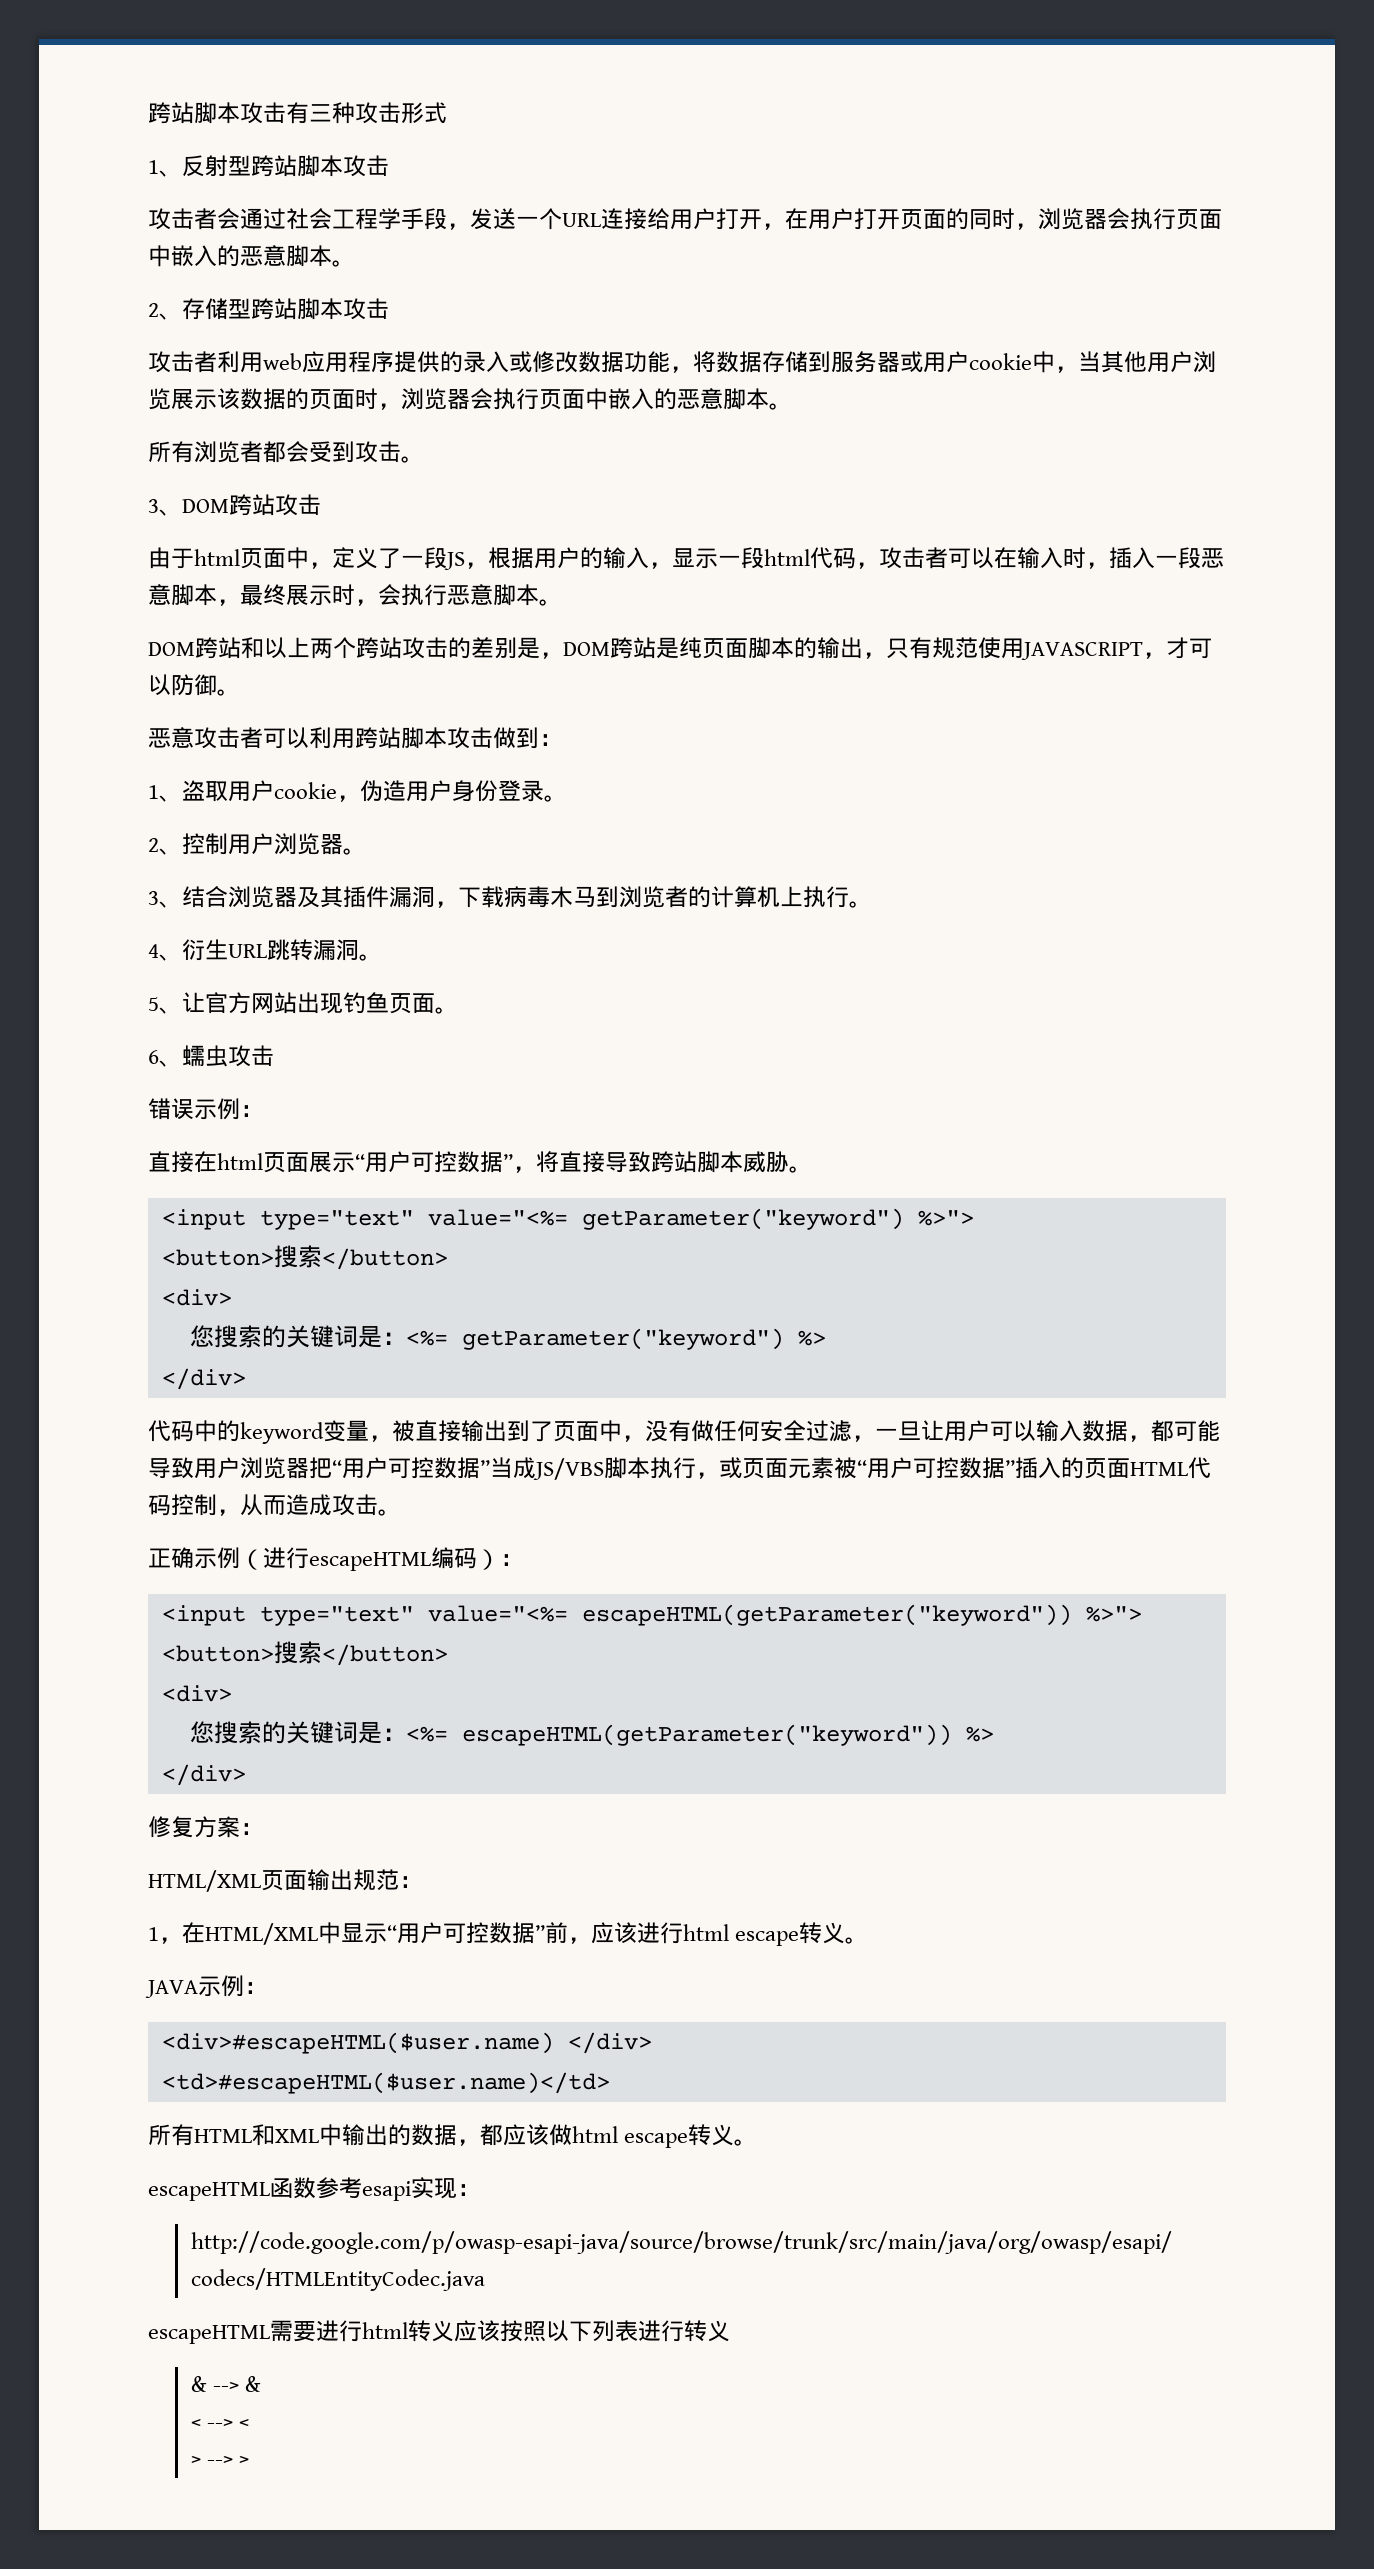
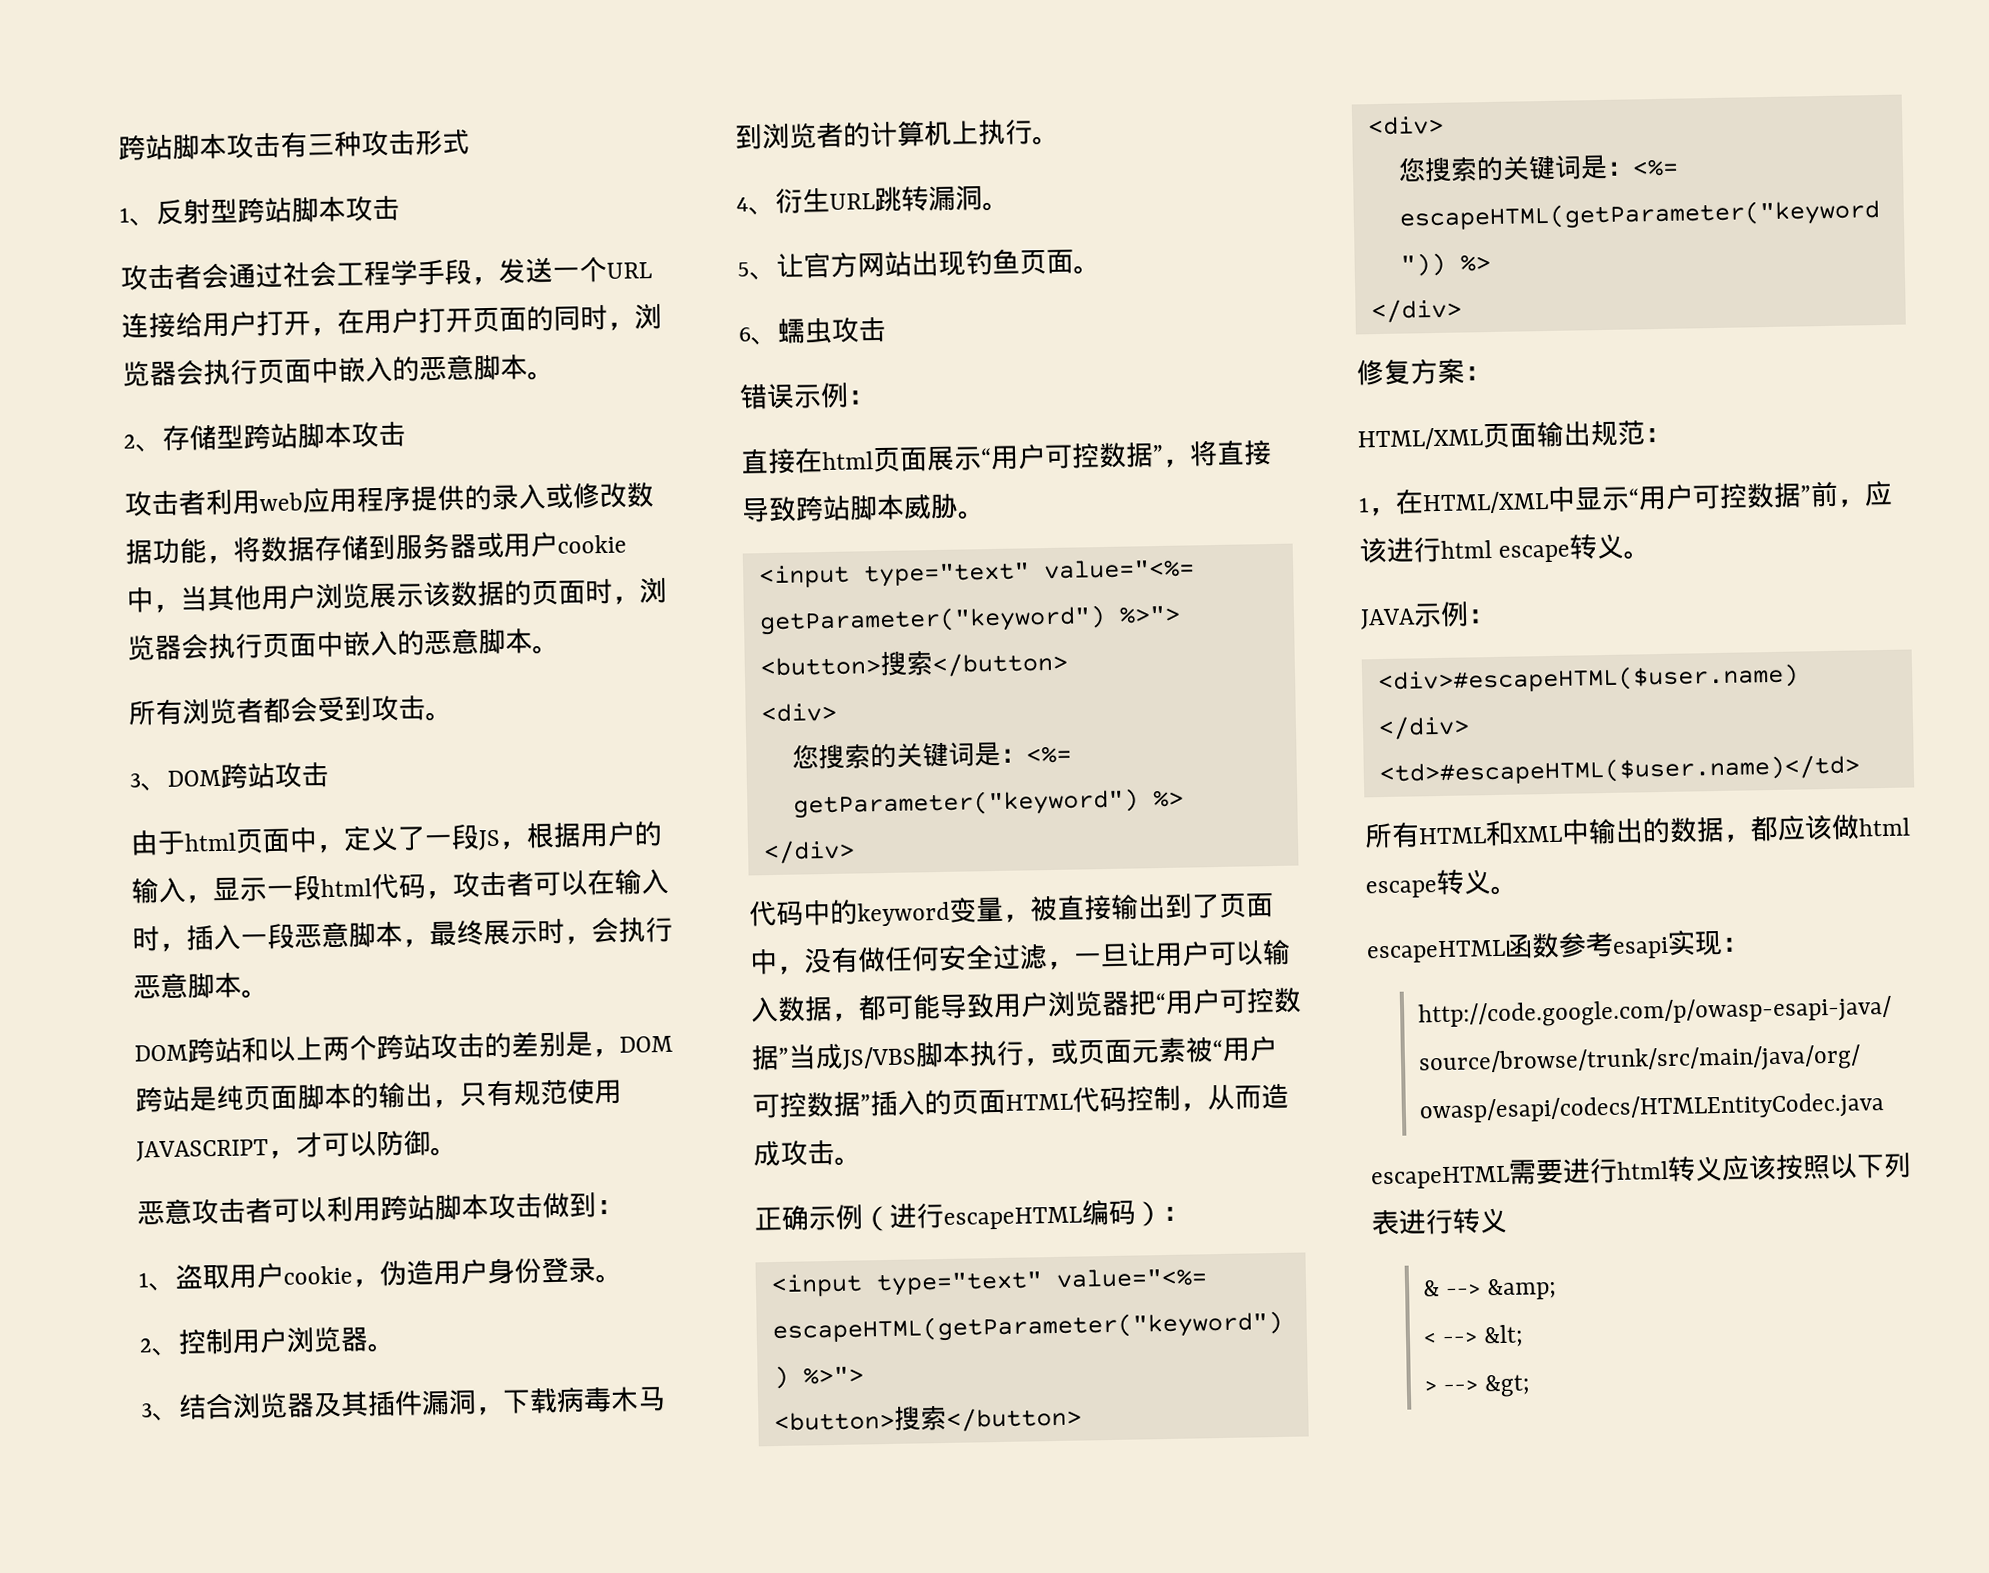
- & --> &
+ & --> &amp;
- < --> <
+ < --> &lt;
- > --> >
+ > --> &gt;

